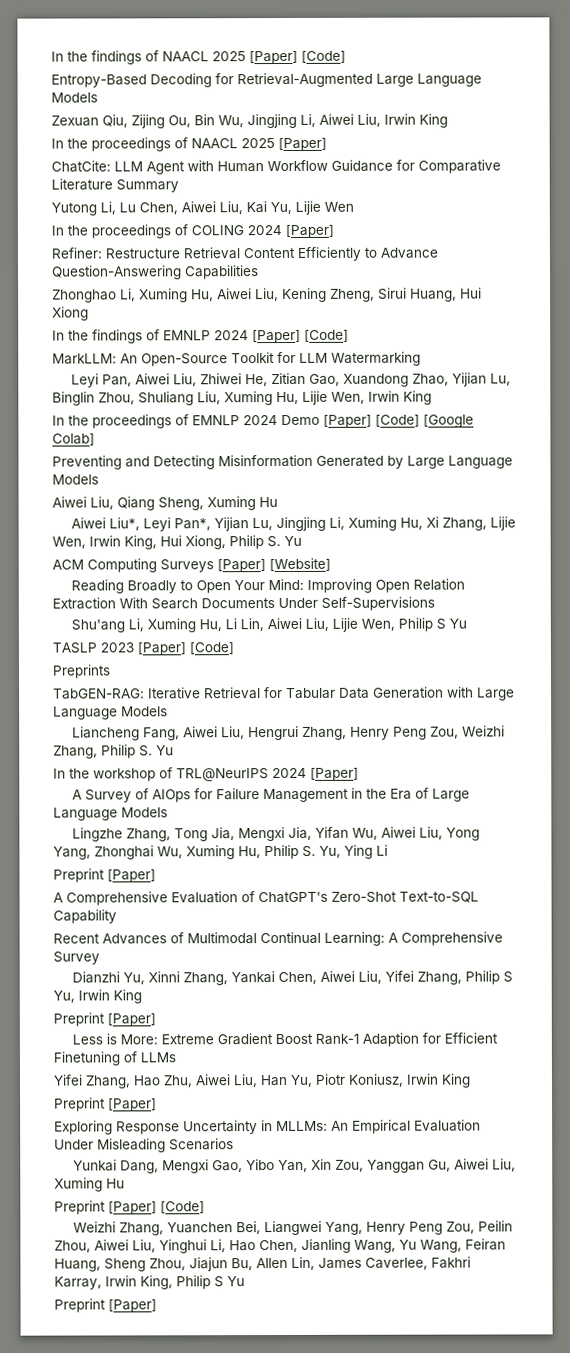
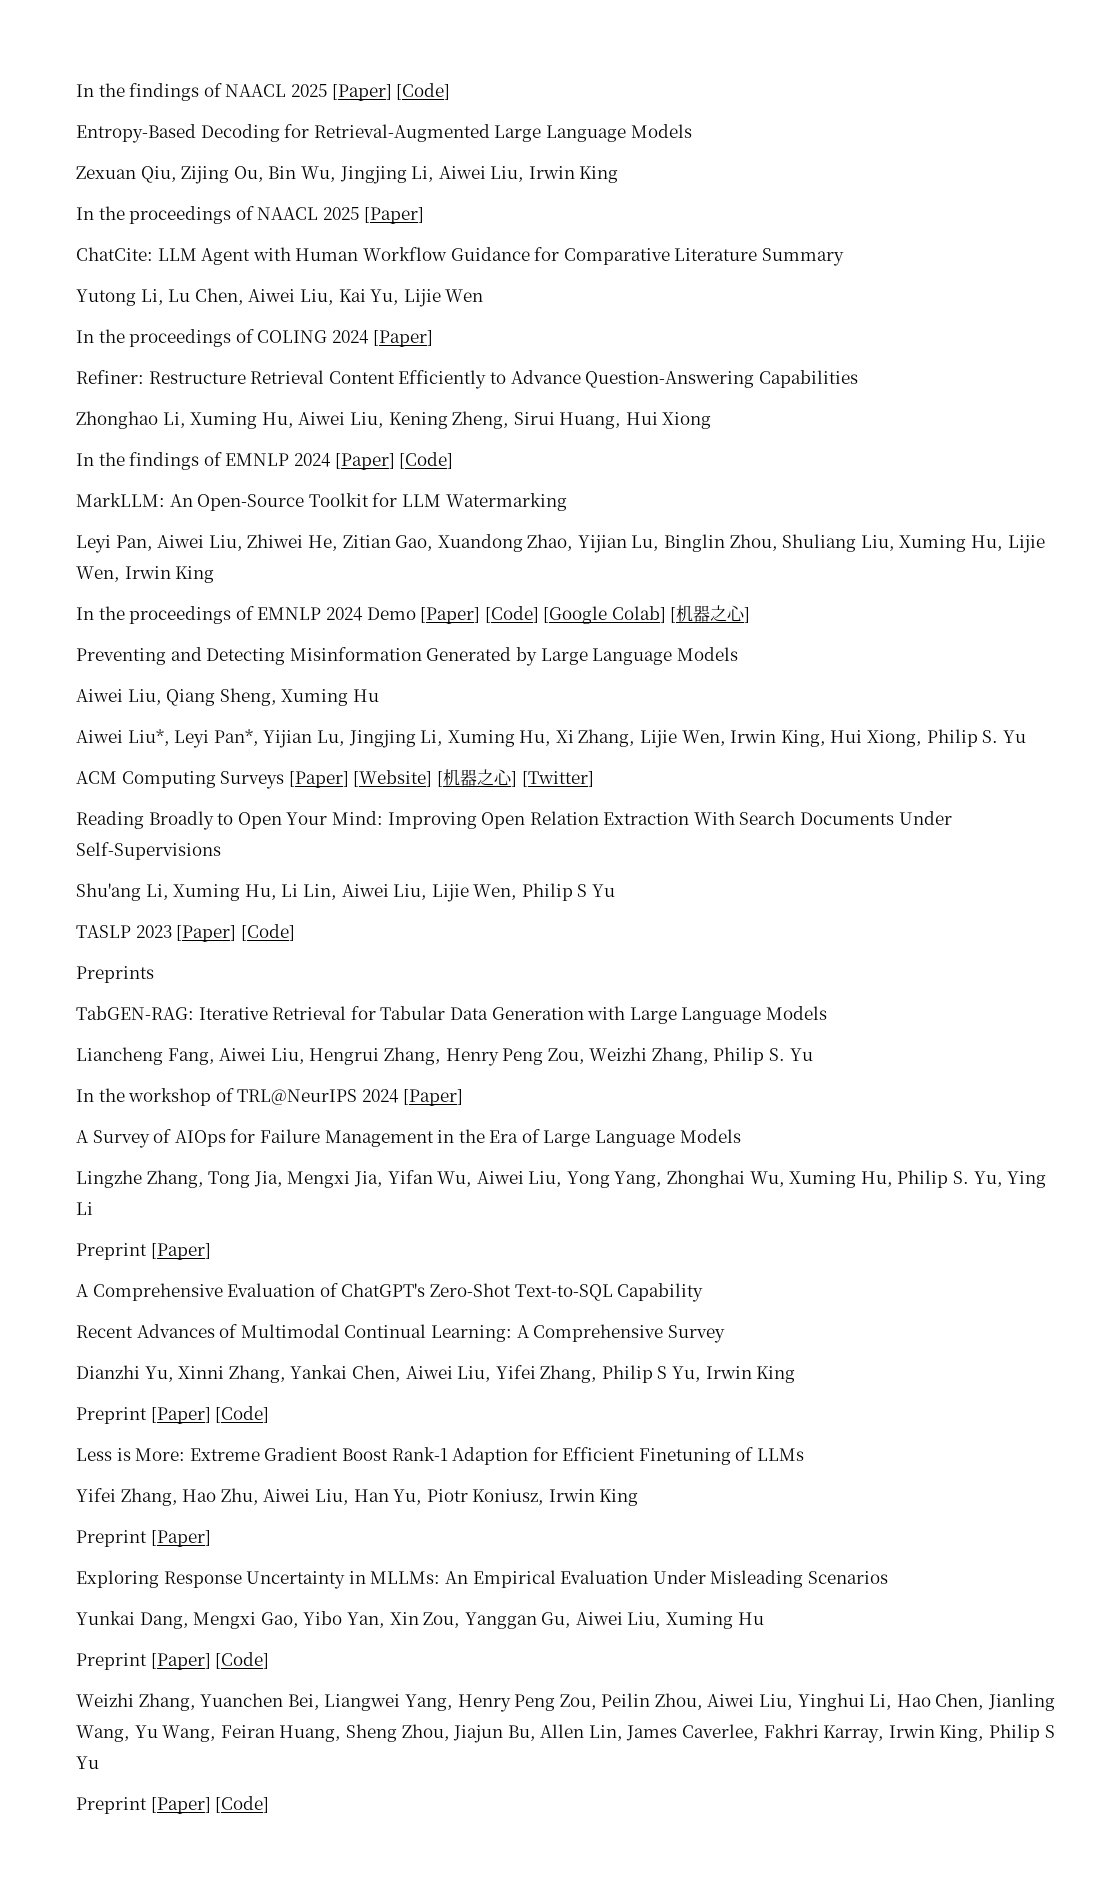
- In the proceedings of EMNLP 2024 Demo [Paper] [Code] [Google Colab]
+ In the proceedings of EMNLP 2024 Demo [Paper] [Code] [Google Colab] [机器之心]
- ACM Computing Surveys [Paper] [Website]
+ ACM Computing Surveys [Paper] [Website] [机器之心] [Twitter]
  Dianzhi Yu, Xinni Zhang, Yankai Chen, Aiwei Liu, Yifei Zhang, Philip S Yu, Irwin King
- Preprint [Paper]
+ Preprint [Paper] [Code]
  Weizhi Zhang, Yuanchen Bei, Liangwei Yang, Henry Peng Zou, Peilin Zhou, Aiwei Liu, Yinghui Li, Hao Chen, Jianling Wang, Yu Wang, Feiran Huang, Sheng Zhou, Jiajun Bu, Allen Lin, James Caverlee, Fakhri Karray, Irwin King, Philip S Yu
- Preprint [Paper]
+ Preprint [Paper] [Code]

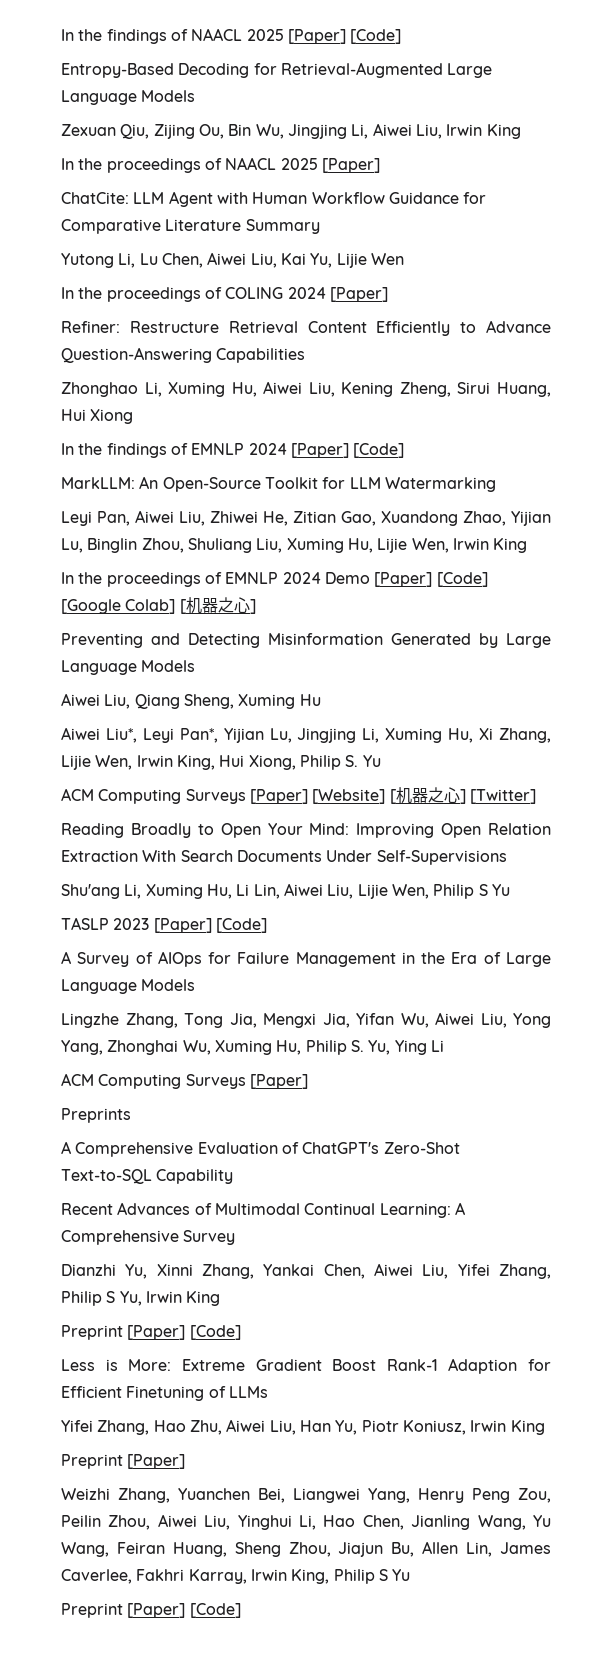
- Preprints
- TabGEN-RAG: Iterative Retrieval for Tabular Data Generation with Large Language Models
- Liancheng Fang, Aiwei Liu, Hengrui Zhang, Henry Peng Zou, Weizhi Zhang, Philip S. Yu
- In the workshop of TRL@NeurIPS 2024 [Paper]
  Lingzhe Zhang, Tong Jia, Mengxi Jia, Yifan Wu, Aiwei Liu, Yong Yang, Zhonghai Wu, Xuming Hu, Philip S. Yu, Ying Li
- Preprint [Paper]
+ ACM Computing Surveys [Paper]
+ Preprints
- Exploring Response Uncertainty in MLLMs: An Empirical Evaluation Under Misleading Scenarios
- Yunkai Dang, Mengxi Gao, Yibo Yan, Xin Zou, Yanggan Gu, Aiwei Liu, Xuming Hu
- Preprint [Paper] [Code]

